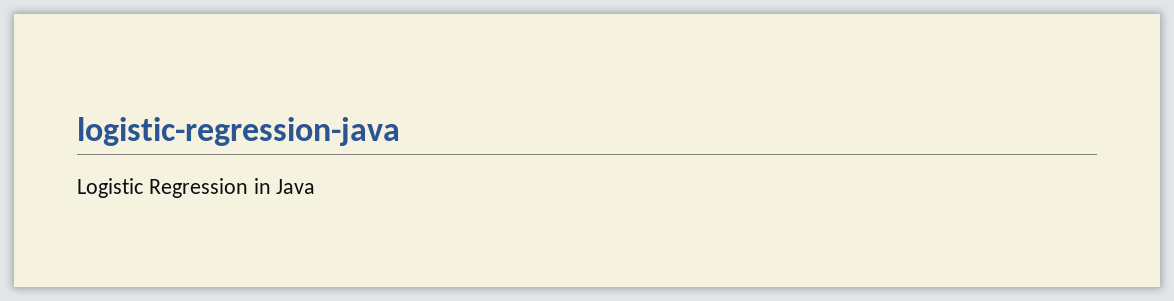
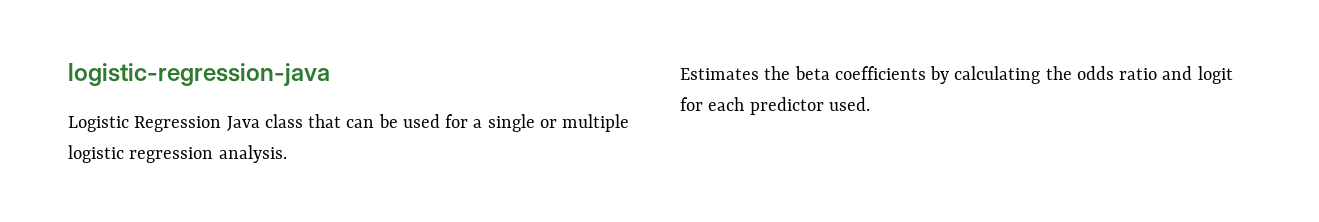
- Logistic Regression in Java
+ Logistic Regression Java class that can be used for a single or multiple logistic regression analysis.
+ Estimates the beta coefficients by calculating the odds ratio and logit for each predictor used.

